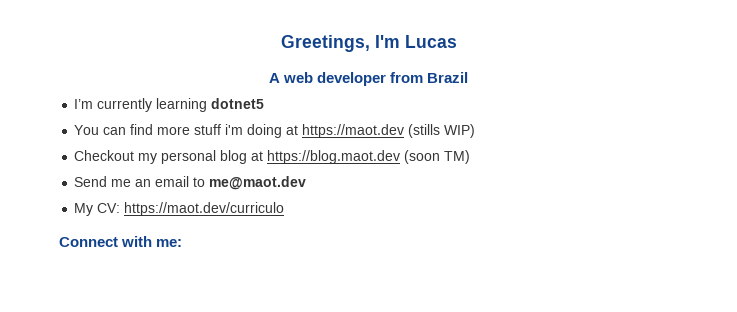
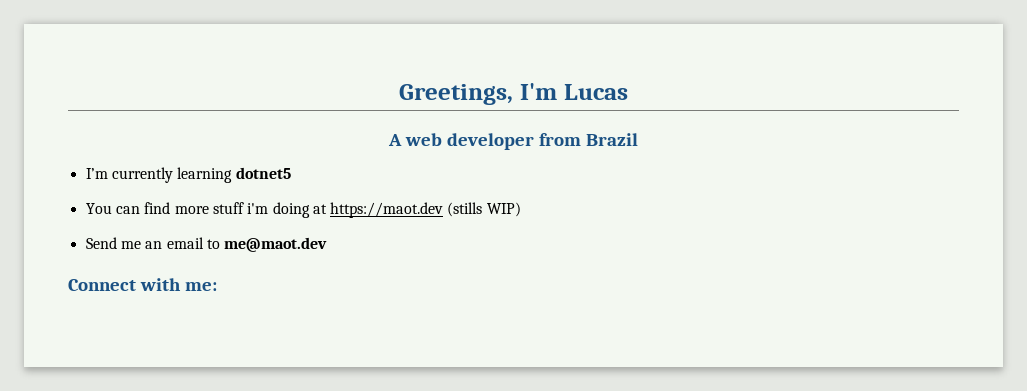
- Checkout my personal blog at https://blog.maot.dev (soon TM)
- My CV: https://maot.dev/curriculo

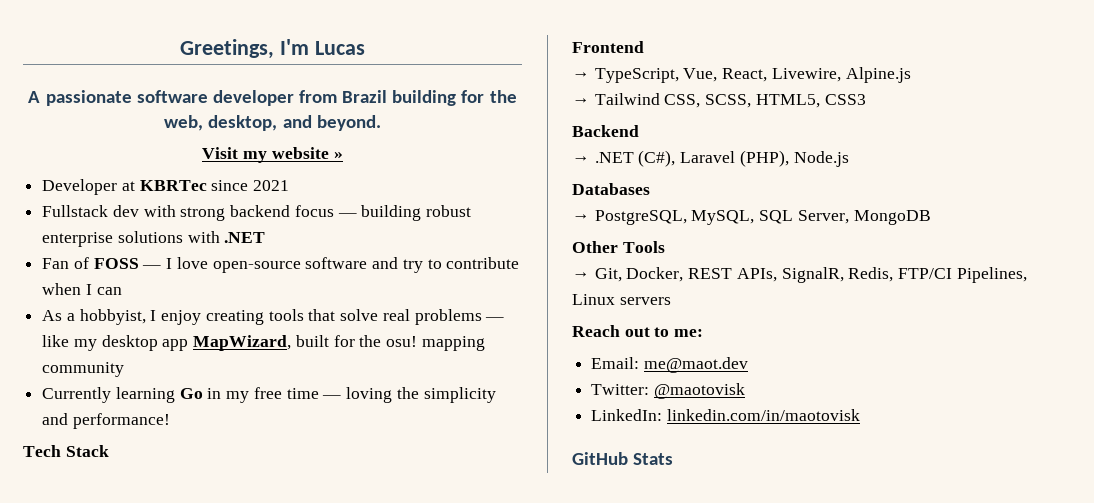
- A web developer from Brazil
- I’m currently learning dotnet5
- You can find more stuff i'm doing at https://maot.dev (stills WIP)
- Send me an email to me@maot.dev
- Connect with me:
+ A passionate software developer from Brazil building for the web, desktop, and beyond.
+ Visit my website »
+ Developer at KBRTec since 2021
+ Fullstack dev with strong backend focus — building robust enterprise solutions with .NET
+ Fan of FOSS — I love open-source software and try to contribute when I can
+ As a hobbyist, I enjoy creating tools that solve real problems — like my desktop app MapWizard, built for the osu! mapping community
+ Currently learning Go in my free time — loving the simplicity and performance!
+ Tech Stack
+ Frontend
+ → TypeScript, Vue, React, Livewire, Alpine.js
+ → Tailwind CSS, SCSS, HTML5, CSS3
+ Backend
+ → .NET (C#), Laravel (PHP), Node.js
+ Databases
+ → PostgreSQL, MySQL, SQL Server, MongoDB
+ Other Tools
+ → Git, Docker, REST APIs, SignalR, Redis, FTP/CI Pipelines, Linux servers
+ Reach out to me:
+ Email: me@maot.dev
+ Twitter: @maotovisk
+ LinkedIn: linkedin.com/in/maotovisk
+ GitHub Stats

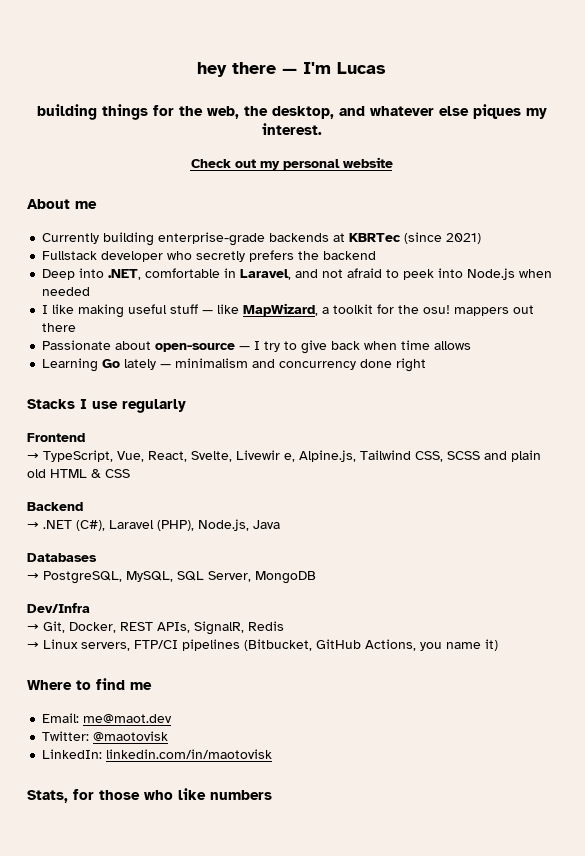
- Greetings, I'm Lucas
+ hey there — I'm Lucas
- A passionate software developer from Brazil building for the web, desktop, and beyond.
- Visit my website »
- Developer at KBRTec since 2021
- Fullstack dev with strong backend focus — building robust enterprise solutions with .NET
- Fan of FOSS — I love open-source software and try to contribute when I can
- As a hobbyist, I enjoy creating tools that solve real problems — like my desktop app MapWizard, built for the osu! mapping community
- Currently learning Go in my free time — loving the simplicity and performance!
- Tech Stack
+ building things for the web, the desktop, and whatever else piques my interest.
+ Check out my personal website
+ About me
+ Currently building enterprise-grade backends at KBRTec (since 2021)
+ Fullstack developer who secretly prefers the backend
+ Deep into .NET, comfortable in Laravel, and not afraid to peek into Node.js when needed
+ I like making useful stuff — like MapWizard, a toolkit for the osu! mappers out there
+ Passionate about open-source — I try to give back when time allows
+ Learning Go lately — minimalism and concurrency done right
+ Stacks I use regularly
- → TypeScript, Vue, React, Livewire, Alpine.js
- → Tailwind CSS, SCSS, HTML5, CSS3
+ → TypeScript, Vue, React, Svelte, Livewir e, Alpine.js, Tailwind CSS, SCSS and plain old HTML & CSS
- → .NET (C#), Laravel (PHP), Node.js
+ → .NET (C#), Laravel (PHP), Node.js, Java
- Other Tools
+ Dev/Infra
- → Git, Docker, REST APIs, SignalR, Redis, FTP/CI Pipelines, Linux servers
- Reach out to me:
+ → Git, Docker, REST APIs, SignalR, Redis
+ → Linux servers, FTP/CI pipelines (Bitbucket, GitHub Actions, you name it)
+ Where to find me
- GitHub Stats
+ Stats, for those who like numbers

